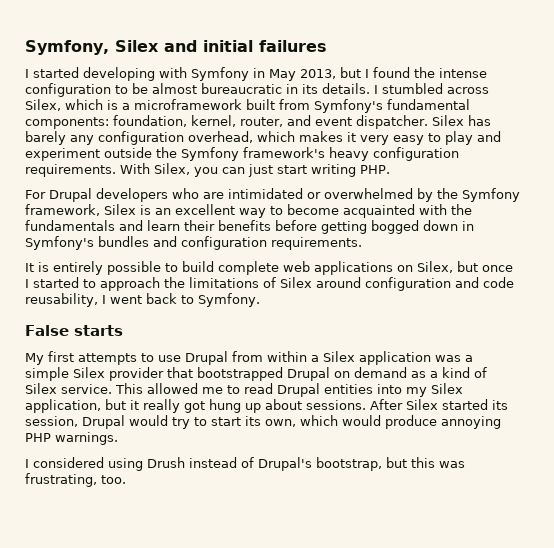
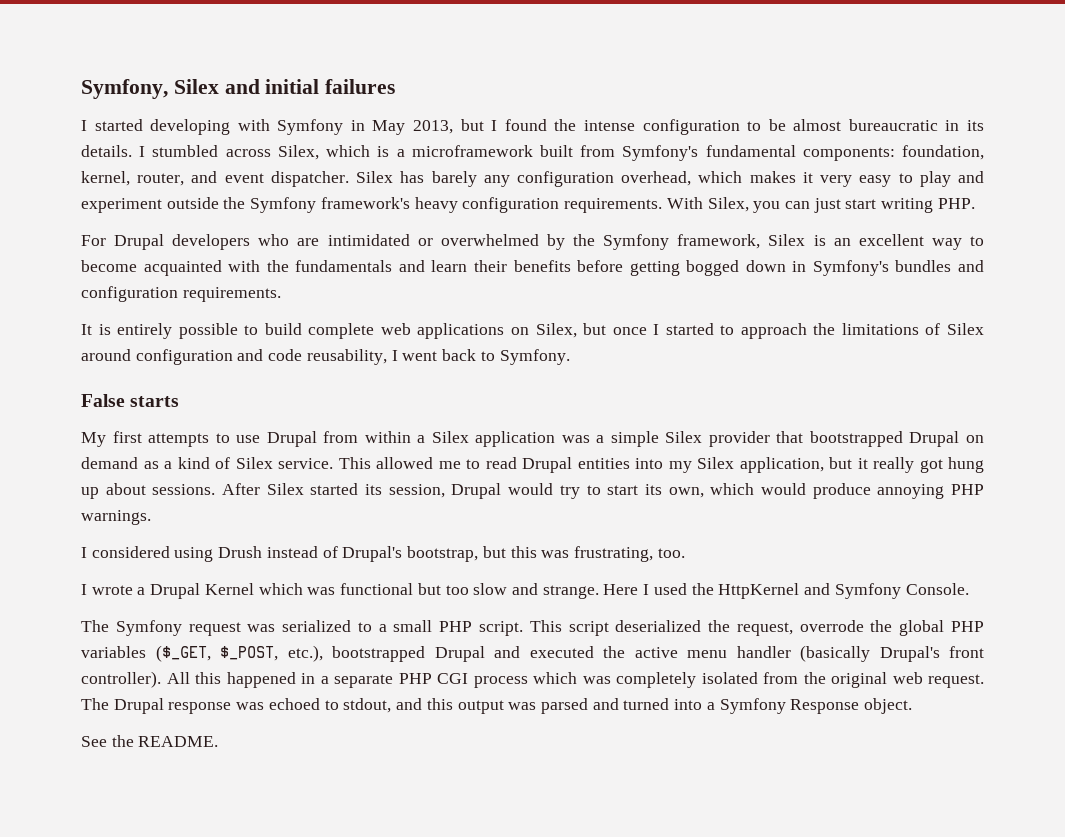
+ I wrote a Drupal Kernel which was functional but too slow and strange. Here I used the HttpKernel and Symfony Console.
+ The Symfony request was serialized to a small PHP script. This script deserialized the request, overrode the global PHP variables ($_GET, $_POST, etc.), bootstrapped Drupal and executed the active menu handler (basically Drupal's front controller). All this happened in a separate PHP CGI process which was completely isolated from the original web request. The Drupal response was echoed to stdout, and this output was parsed and turned into a Symfony Response object.
+ See the README.

